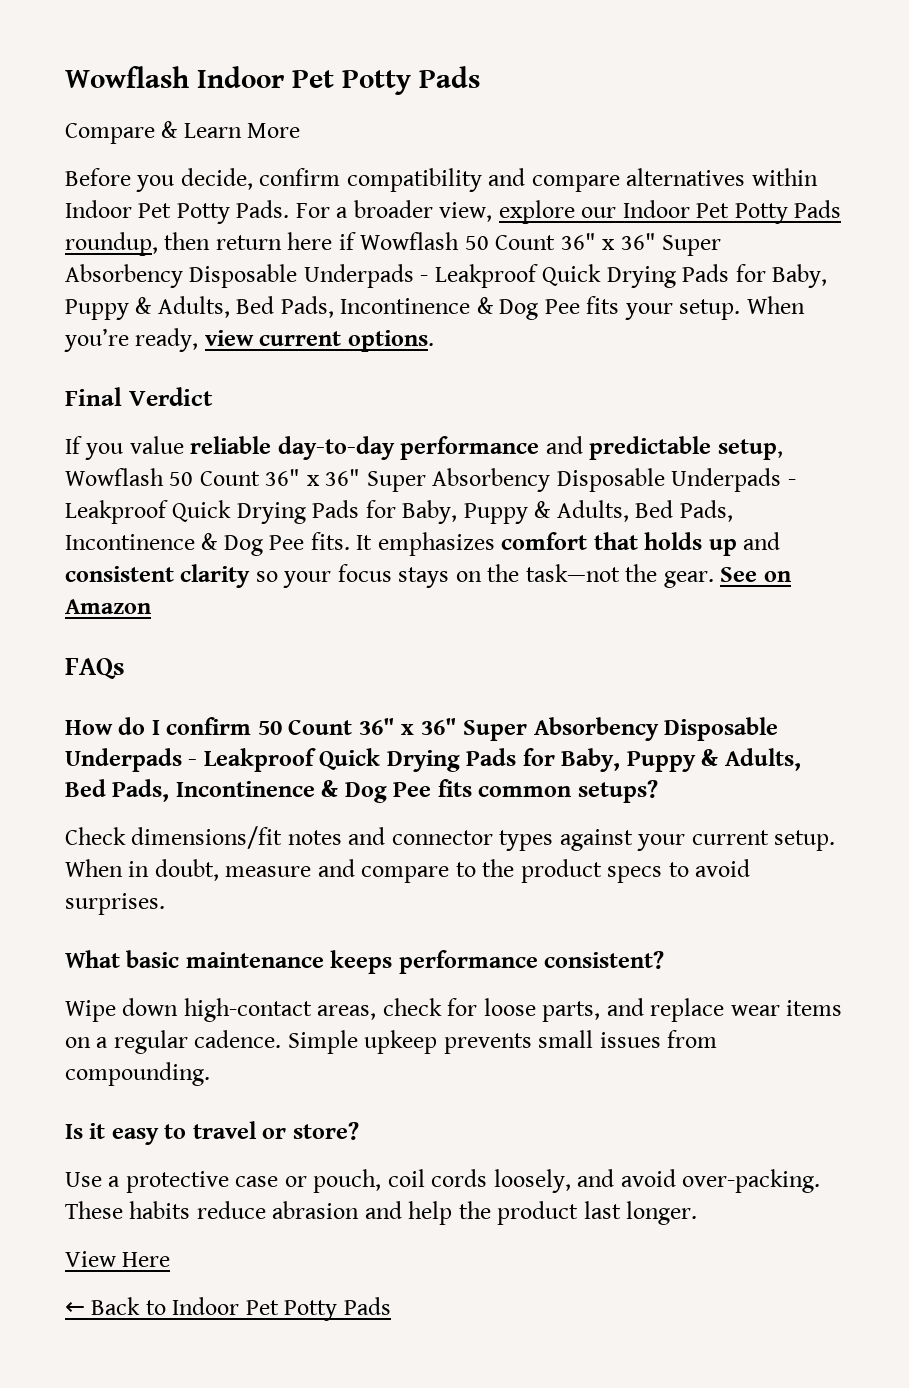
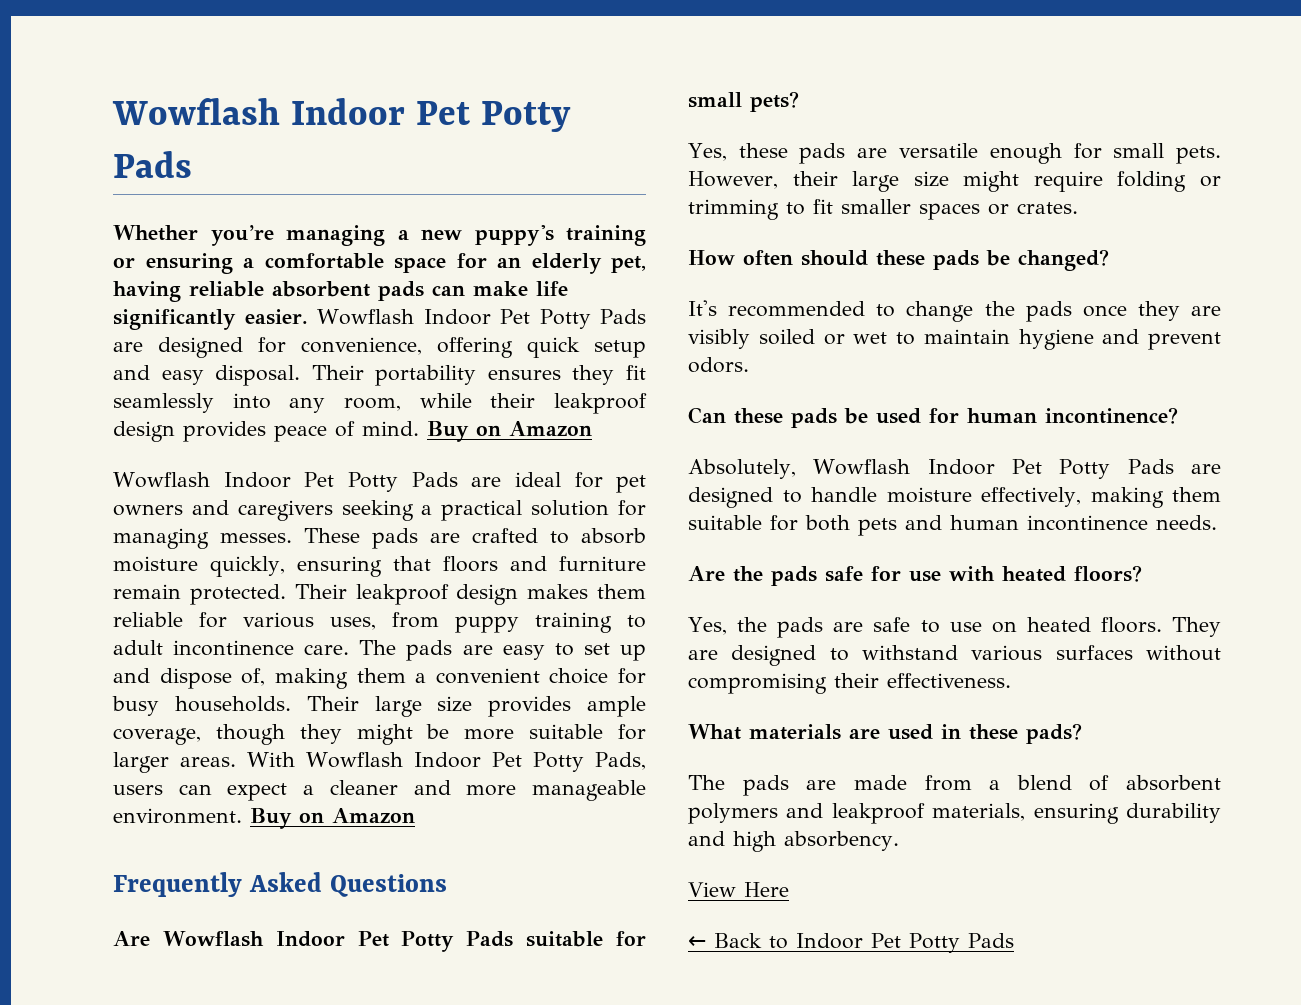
- Compare & Learn More
- Before you decide, confirm compatibility and compare alternatives within Indoor Pet Potty Pads. For a broader view, explore our Indoor Pet Potty Pads roundup, then return here if Wowflash 50 Count 36" x 36" Super Absorbency Disposable Underpads - Leakproof Quick Drying Pads for Baby, Puppy & Adults, Bed Pads, Incontinence & Dog Pee fits your setup. When you’re ready, view current options.
- Final Verdict
- If you value reliable day-to-day performance and predictable setup, Wowflash 50 Count 36" x 36" Super Absorbency Disposable Underpads - Leakproof Quick Drying Pads for Baby, Puppy & Adults, Bed Pads, Incontinence & Dog Pee fits. It emphasizes comfort that holds up and consistent clarity so your focus stays on the task—not the gear. See on Amazon
- FAQs
- How do I confirm 50 Count 36" x 36" Super Absorbency Disposable Underpads - Leakproof Quick Drying Pads for Baby, Puppy & Adults, Bed Pads, Incontinence & Dog Pee fits common setups?
- Check dimensions/fit notes and connector types against your current setup. When in doubt, measure and compare to the product specs to avoid surprises.
- What basic maintenance keeps performance consistent?
- Wipe down high-contact areas, check for loose parts, and replace wear items on a regular cadence. Simple upkeep prevents small issues from compounding.
- Is it easy to travel or store?
- Use a protective case or pouch, coil cords loosely, and avoid over-packing. These habits reduce abrasion and help the product last longer.
+ Whether you’re managing a new puppy's training or ensuring a comfortable space for an elderly pet, having reliable absorbent pads can make life significantly easier. Wowflash Indoor Pet Potty Pads are designed for convenience, offering quick setup and easy disposal. Their portability ensures they fit seamlessly into any room, while their leakproof design provides peace of mind. Buy on Amazon
+ Wowflash Indoor Pet Potty Pads are ideal for pet owners and caregivers seeking a practical solution for managing messes. These pads are crafted to absorb moisture quickly, ensuring that floors and furniture remain protected. Their leakproof design makes them reliable for various uses, from puppy training to adult incontinence care. The pads are easy to set up and dispose of, making them a convenient choice for busy households. Their large size provides ample coverage, though they might be more suitable for larger areas. With Wowflash Indoor Pet Potty Pads, users can expect a cleaner and more manageable environment. Buy on Amazon
+ Frequently Asked Questions
+ Are Wowflash Indoor Pet Potty Pads suitable for small pets?
+ Yes, these pads are versatile enough for small pets. However, their large size might require folding or trimming to fit smaller spaces or crates.
+ How often should these pads be changed?
+ It's recommended to change the pads once they are visibly soiled or wet to maintain hygiene and prevent odors.
+ Can these pads be used for human incontinence?
+ Absolutely, Wowflash Indoor Pet Potty Pads are designed to handle moisture effectively, making them suitable for both pets and human incontinence needs.
+ Are the pads safe for use with heated floors?
+ Yes, the pads are safe to use on heated floors. They are designed to withstand various surfaces without compromising their effectiveness.
+ What materials are used in these pads?
+ The pads are made from a blend of absorbent polymers and leakproof materials, ensuring durability and high absorbency.

